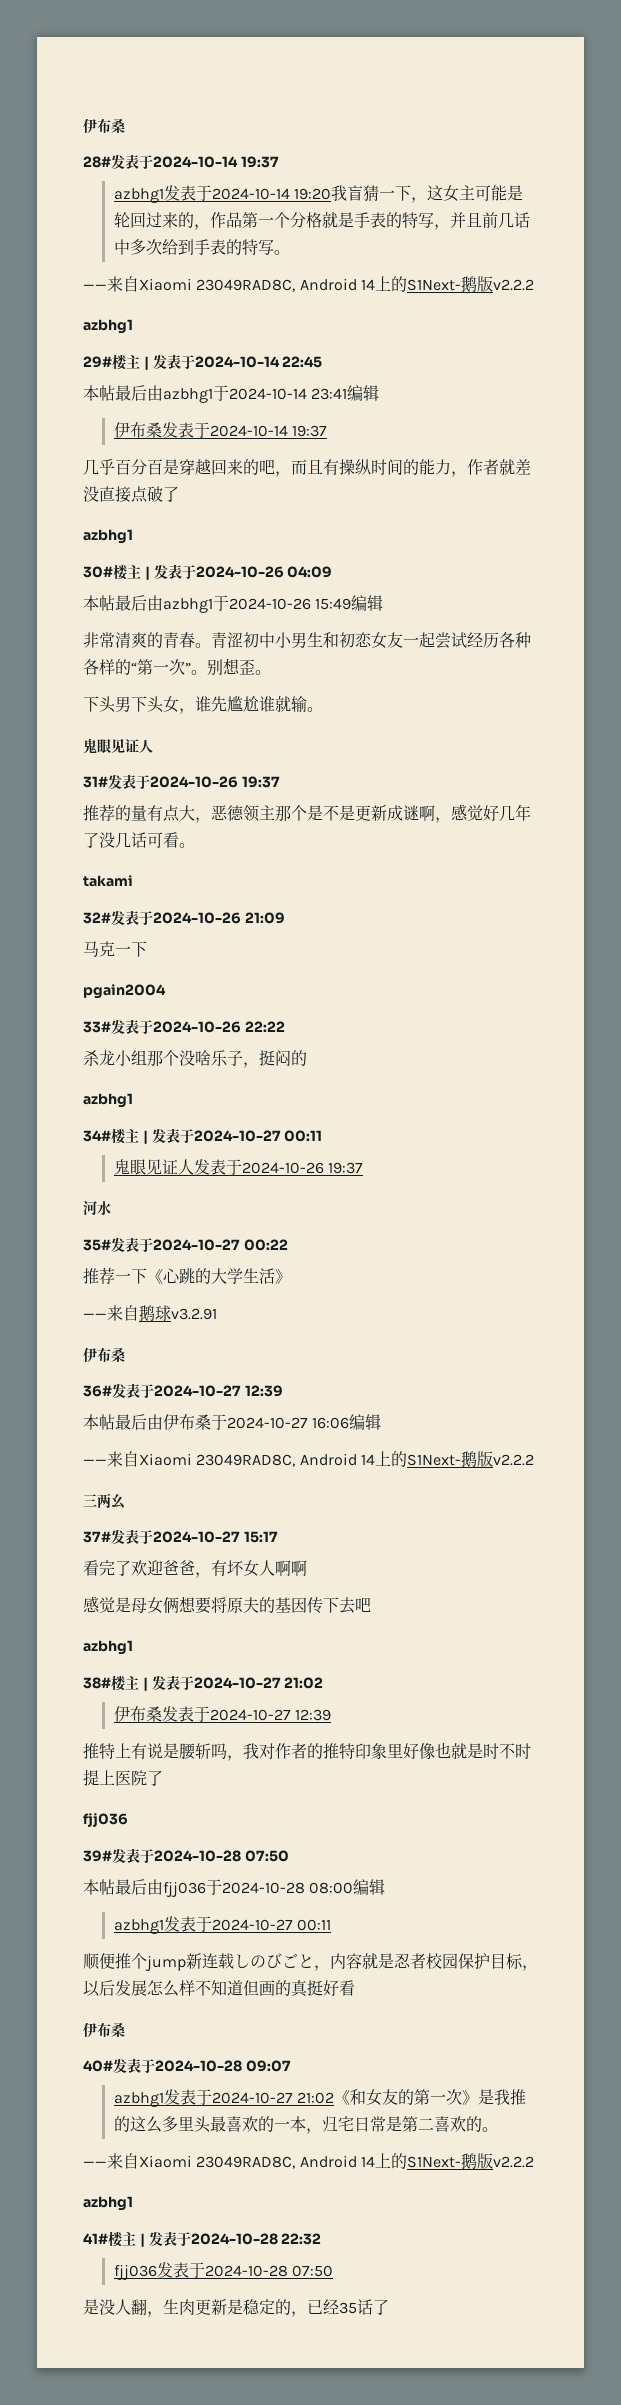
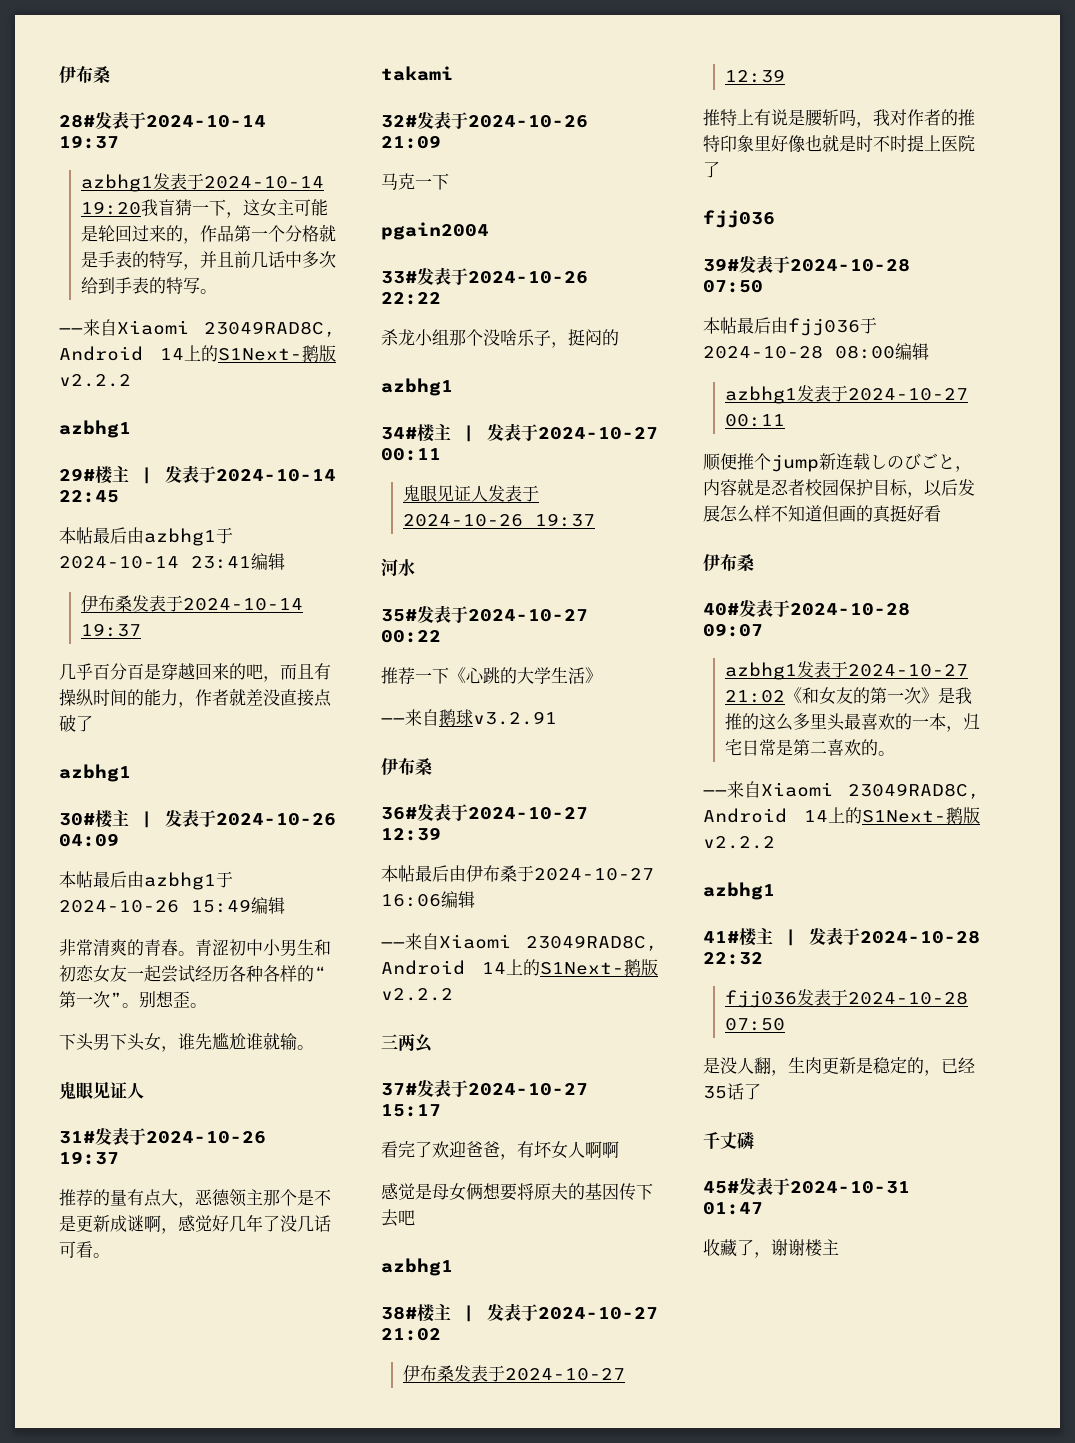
+ 千丈磷
+ 45#发表于2024-10-31 01:47
+ 收藏了，谢谢楼主

